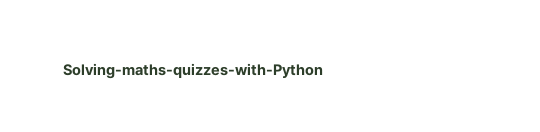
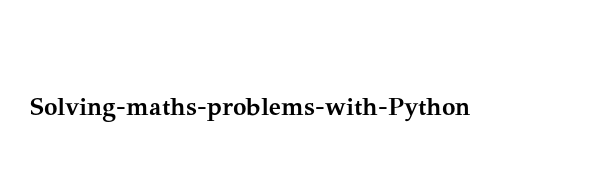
- Solving-maths-quizzes-with-Python
+ Solving-maths-problems-with-Python

